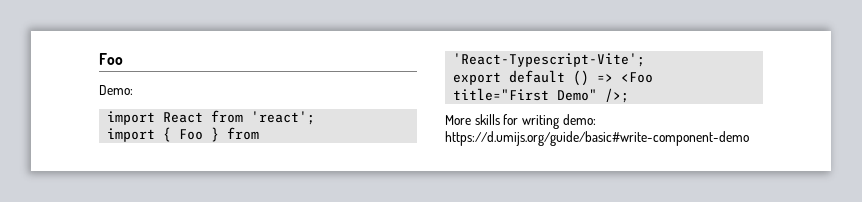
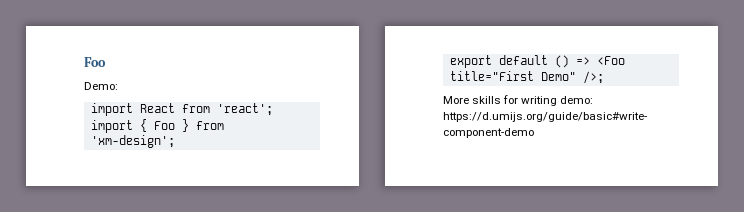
- import { Foo } from 'React-Typescript-Vite';
+ import { Foo } from 'xm-design';

